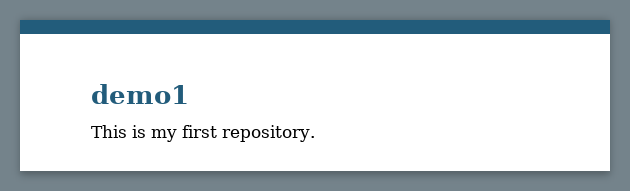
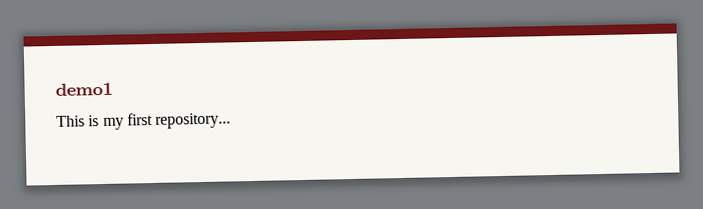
- This is my first repository.
+ This is my first repository...

